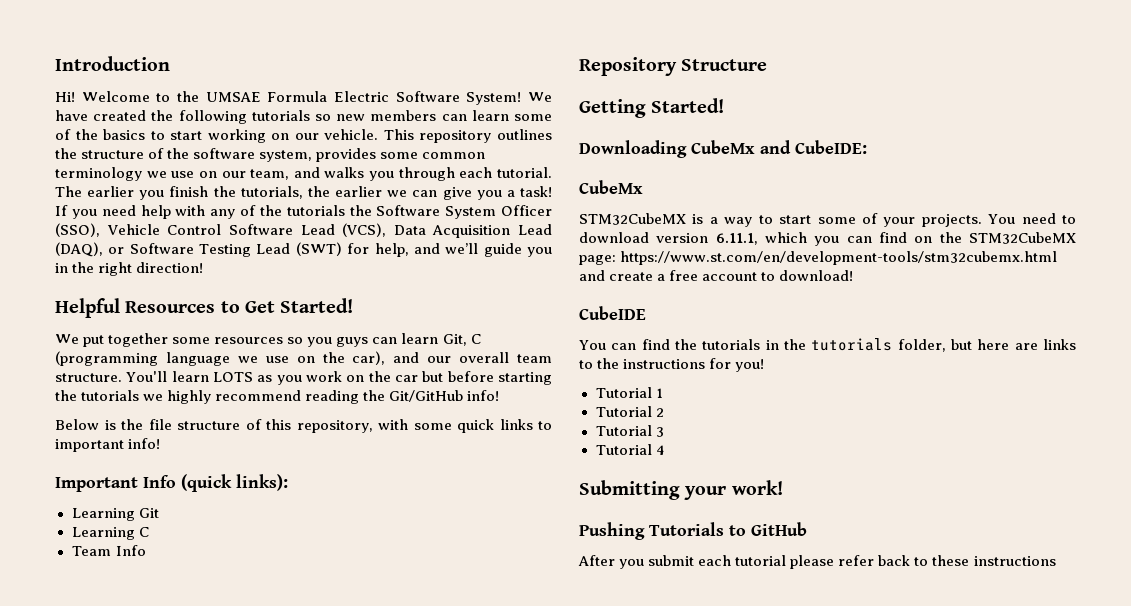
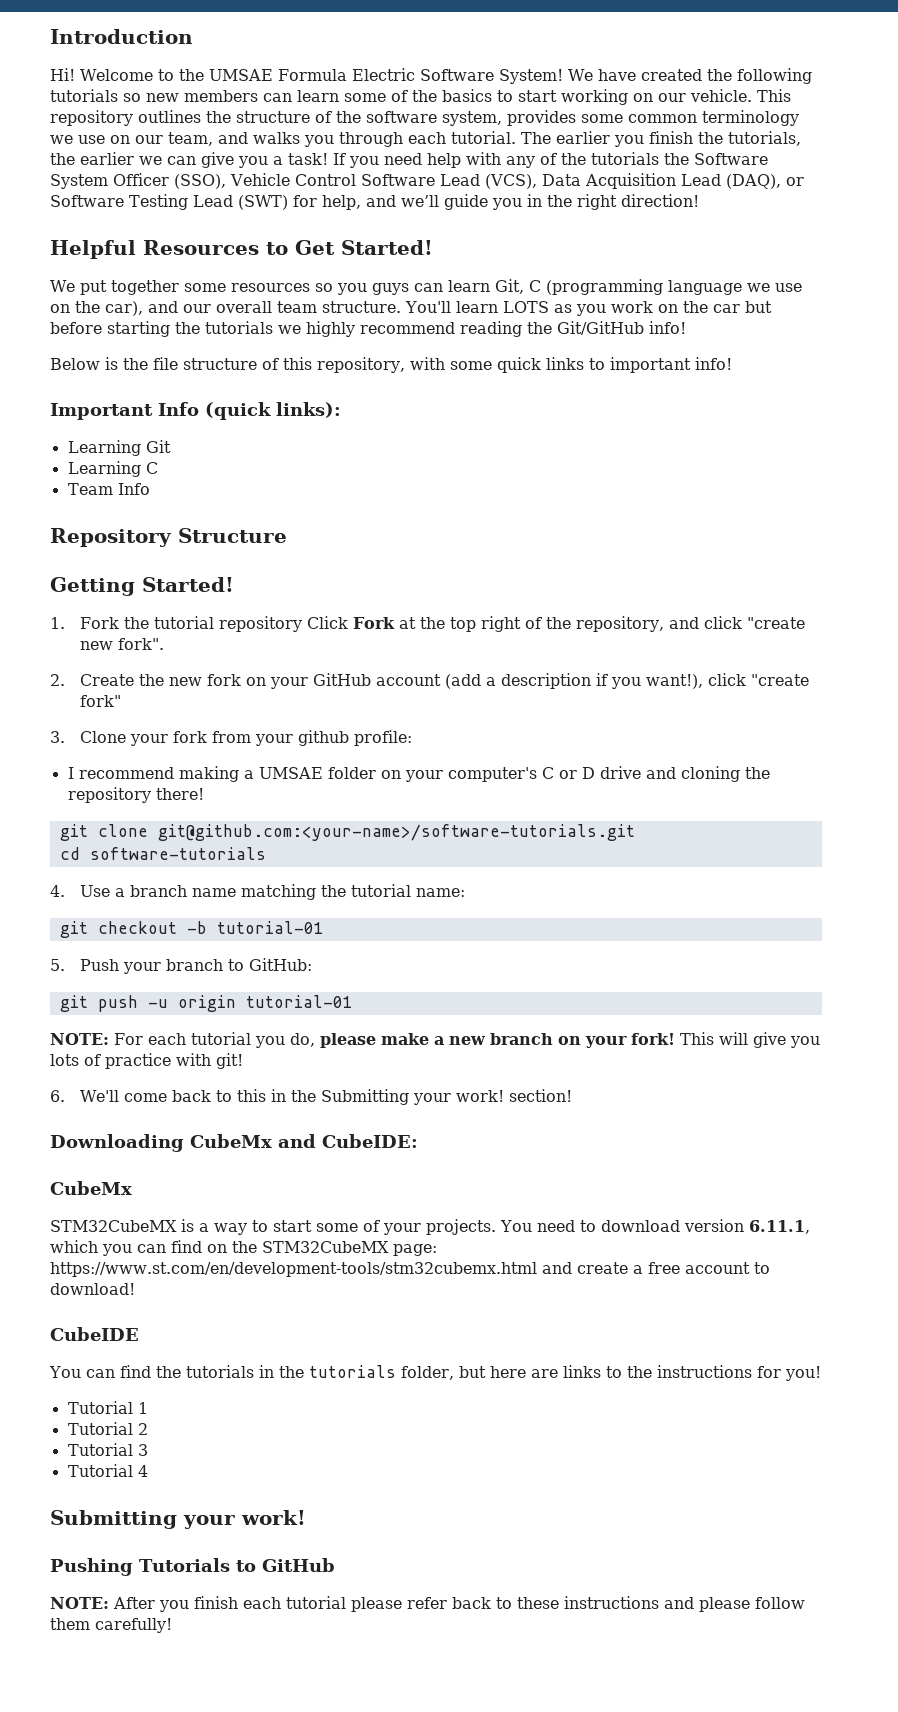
+ 1. Fork the tutorial repository Click Fork at the top right of the repository, and click "create new fork".
+ 2. Create the new fork on your GitHub account (add a description if you want!), click "create fork"
+ 3. Clone your fork from your github profile:
+ I recommend making a UMSAE folder on your computer's C or D drive and cloning the repository there!
+ git clone git@github.com:<your-name>/software-tutorials.git
+ cd software-tutorials
+ 4. Use a branch name matching the tutorial name:
+ git checkout -b tutorial-01
+ 5. Push your branch to GitHub:
+ git push -u origin tutorial-01
+ NOTE: For each tutorial you do, please make a new branch on your fork! This will give you lots of practice with git!
+ 6. We'll come back to this in the Submitting your work! section!
- After you submit each tutorial please refer back to these instructions
+ NOTE: After you finish each tutorial please refer back to these instructions and please follow them carefully!

